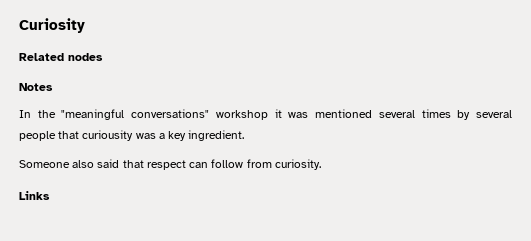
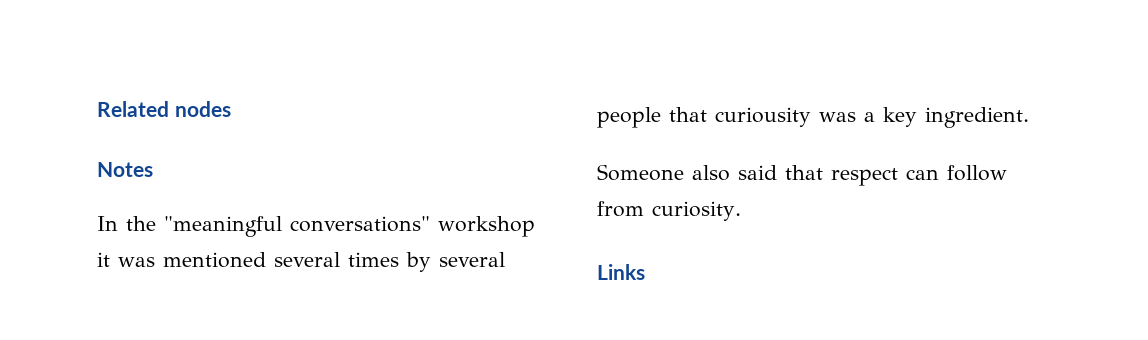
- Curiosity

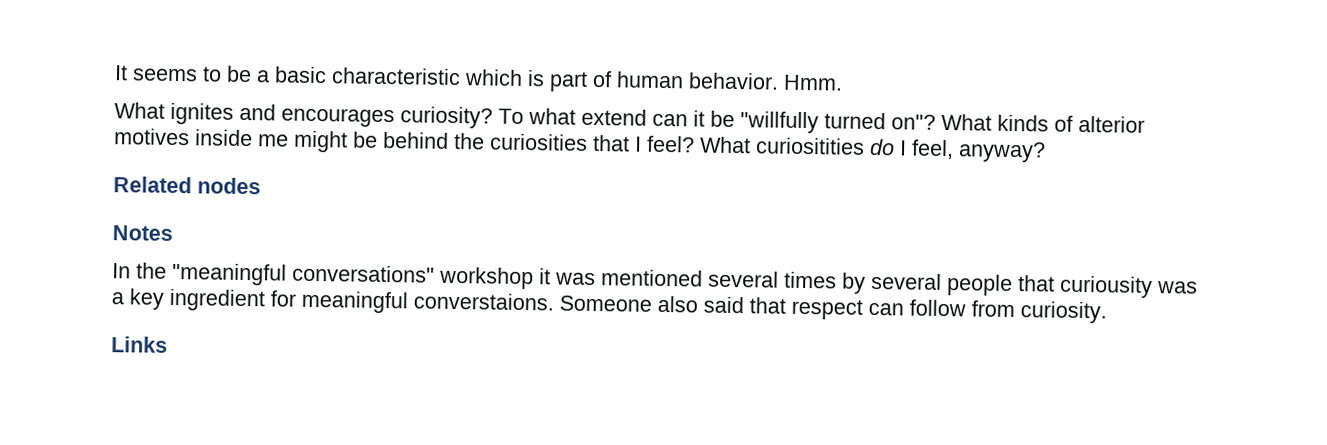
+ It seems to be a basic characteristic which is part of human behavior. Hmm.
+ What ignites and encourages curiosity? To what extend can it be "willfully turned on"? What kinds of alterior motives inside me might be behind the curiosities that I feel? What curiositities do I feel, anyway?
- In the "meaningful conversations" workshop it was mentioned several times by several people that curiousity was a key ingredient.
- Someone also said that respect can follow from curiosity.
+ In the "meaningful conversations" workshop it was mentioned several times by several people that curiousity was a key ingredient for meaningful converstaions. Someone also said that respect can follow from curiosity.

